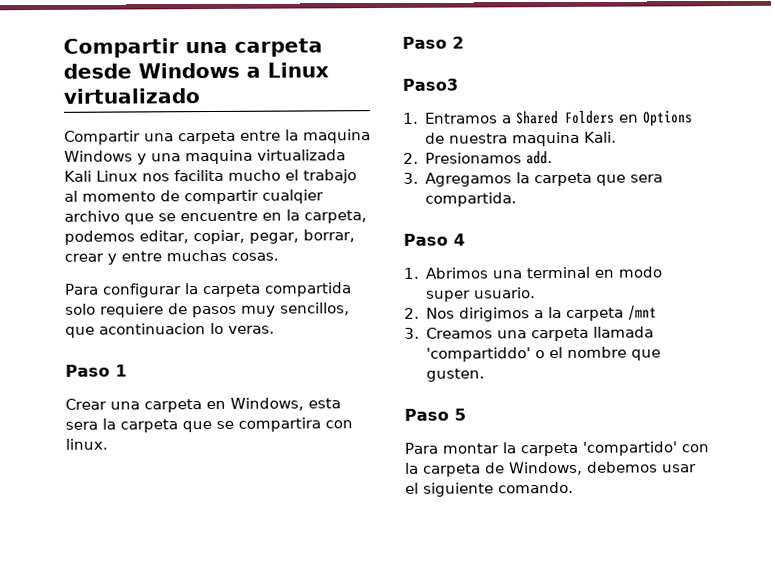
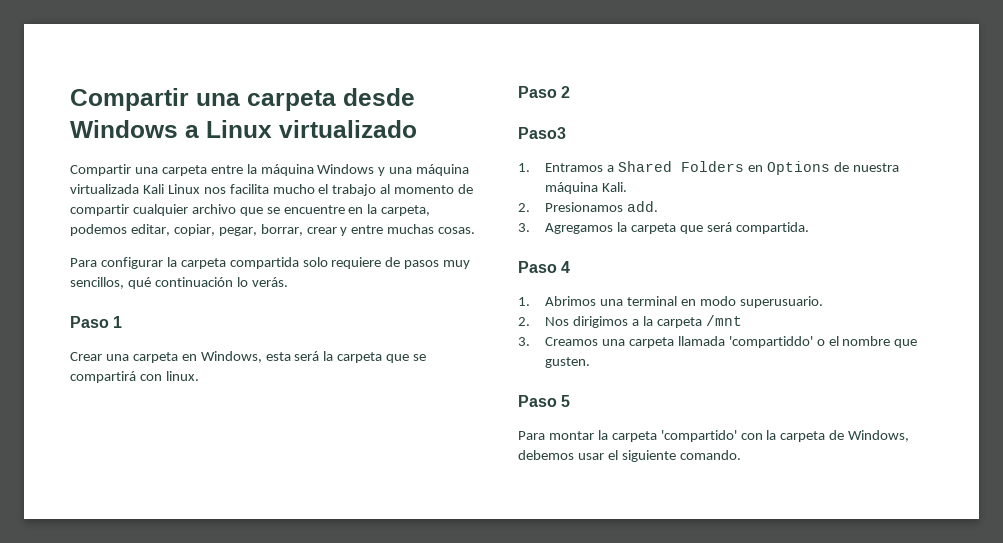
- Compartir una carpeta entre la maquina Windows y una maquina virtualizada Kali Linux nos facilita mucho el trabajo al momento de compartir cualqier archivo que se encuentre en la carpeta, podemos editar, copiar, pegar, borrar, crear y entre muchas cosas.
+ Compartir una carpeta entre la máquina Windows y una máquina virtualizada Kali Linux nos facilita mucho el trabajo al momento de compartir cualquier archivo que se encuentre en la carpeta, podemos editar, copiar, pegar, borrar, crear y entre muchas cosas.
- Para configurar la carpeta compartida solo requiere de pasos muy sencillos, que acontinuacion lo veras.
+ Para configurar la carpeta compartida solo requiere de pasos muy sencillos, qué continuación lo verás.
- Crear una carpeta en Windows, esta sera la carpeta que se compartira con linux.
+ Crear una carpeta en Windows, esta será la carpeta que se compartirá con linux.
- 1. Entramos a Shared Folders en Options de nuestra maquina Kali.
+ 1. Entramos a Shared Folders en Options de nuestra máquina Kali.
- 3. Agregamos la carpeta que sera compartida.
+ 3. Agregamos la carpeta que será compartida.
- 1. Abrimos una terminal en modo super usuario.
+ 1. Abrimos una terminal en modo superusuario.

